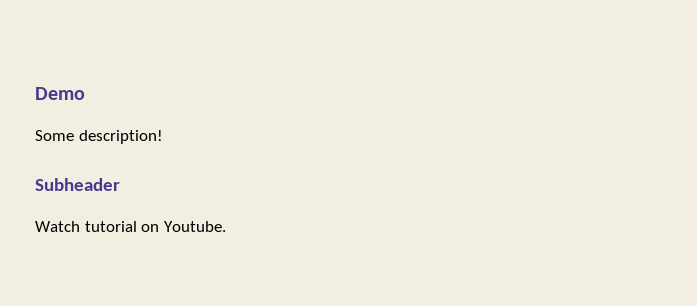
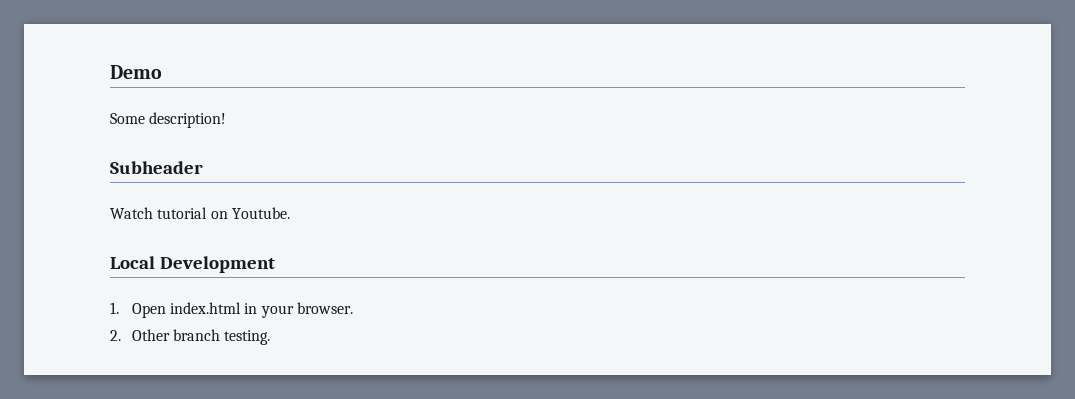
+ Local Development
+ 1. Open index.html in your browser.
+ 2. Other branch testing.

